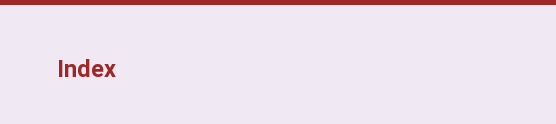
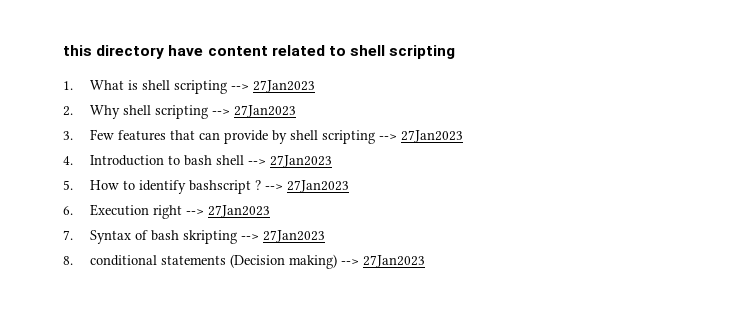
- Index
+ this directory have content related to shell scripting
+ 1. What is shell scripting --> 27Jan2023
+ 2. Why shell scripting --> 27Jan2023
+ 3. Few features that can provide by shell scripting --> 27Jan2023
+ 4. Introduction to bash shell --> 27Jan2023
+ 5. How to identify bashscript ? --> 27Jan2023
+ 6. Execution right --> 27Jan2023
+ 7. Syntax of bash skripting --> 27Jan2023
+ 8. conditional statements (Decision making) --> 27Jan2023

